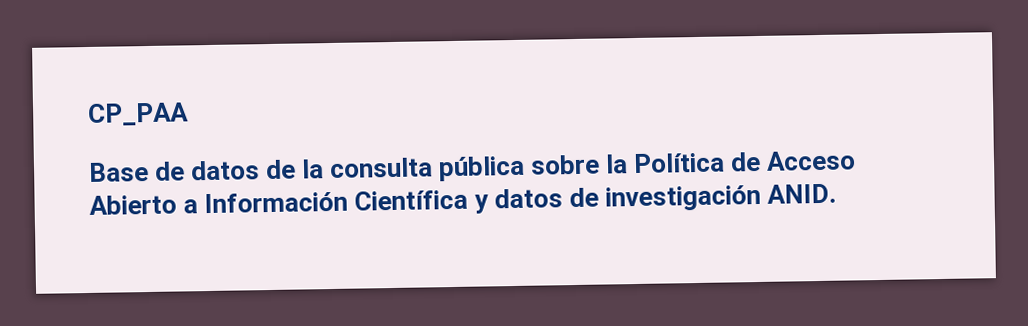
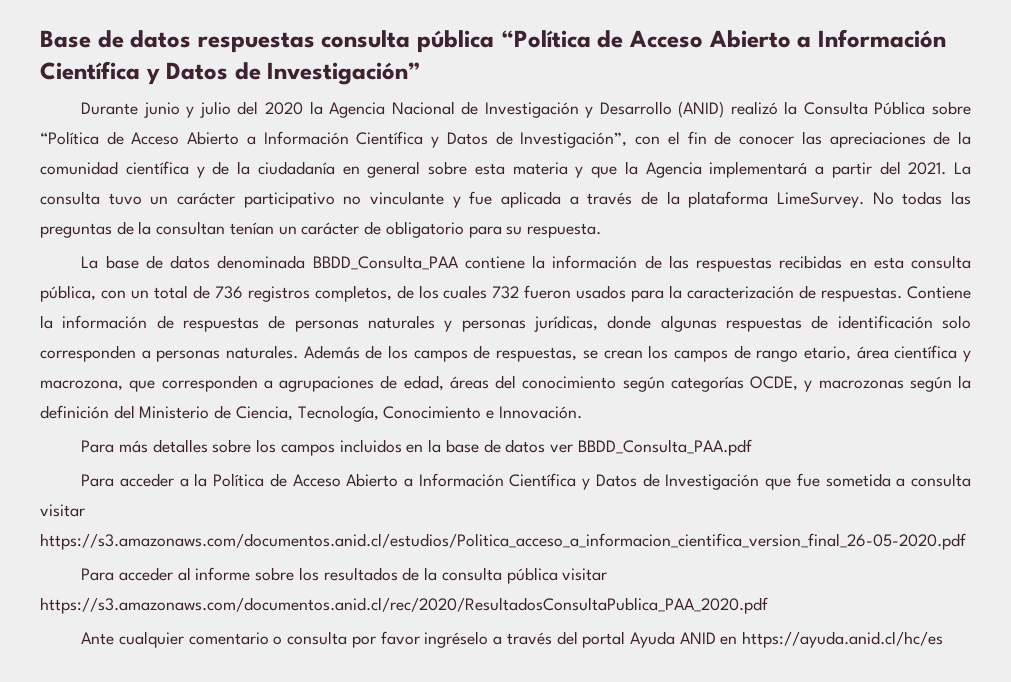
- CP_PAA
- Base de datos de la consulta pública sobre la Política de Acceso Abierto a Información Científica y datos de investigación ANID.
+ Base de datos respuestas consulta pública “Política de Acceso Abierto a Información Científica y Datos de Investigación”
+ Durante junio y julio del 2020 la Agencia Nacional de Investigación y Desarrollo (ANID) realizó la Consulta Pública sobre “Política de Acceso Abierto a Información Científica y Datos de Investigación”, con el fin de conocer las apreciaciones de la comunidad científica y de la ciudadanía en general sobre esta materia y que la Agencia implementará a partir del 2021. La consulta tuvo un carácter participativo no vinculante y fue aplicada a través de la plataforma LimeSurvey. No todas las preguntas de la consultan tenían un carácter de obligatorio para su respuesta.
+ La base de datos denominada BBDD_Consulta_PAA contiene la información de las respuestas recibidas en esta consulta pública, con un total de 736 registros completos, de los cuales 732 fueron usados para la caracterización de respuestas. Contiene la información de respuestas de personas naturales y personas jurídicas, donde algunas respuestas de identificación solo corresponden a personas naturales. Además de los campos de respuestas, se crean los campos de rango etario, área científica y macrozona, que corresponden a agrupaciones de edad, áreas del conocimiento según categorías OCDE, y macrozonas según la definición del Ministerio de Ciencia, Tecnología, Conocimiento e Innovación.
+ Para más detalles sobre los campos incluidos en la base de datos ver BBDD_Consulta_PAA.pdf
+ Para acceder a la Política de Acceso Abierto a Información Científica y Datos de Investigación que fue sometida a consulta visitar https://s3.amazonaws.com/documentos.anid.cl/estudios/Politica_acceso_a_informacion_cientifica_version_final_26-05-2020.pdf
+ Para acceder al informe sobre los resultados de la consulta pública visitar https://s3.amazonaws.com/documentos.anid.cl/rec/2020/ResultadosConsultaPublica_PAA_2020.pdf
+ Ante cualquier comentario o consulta por favor ingréselo a través del portal Ayuda ANID en https://ayuda.anid.cl/hc/es

